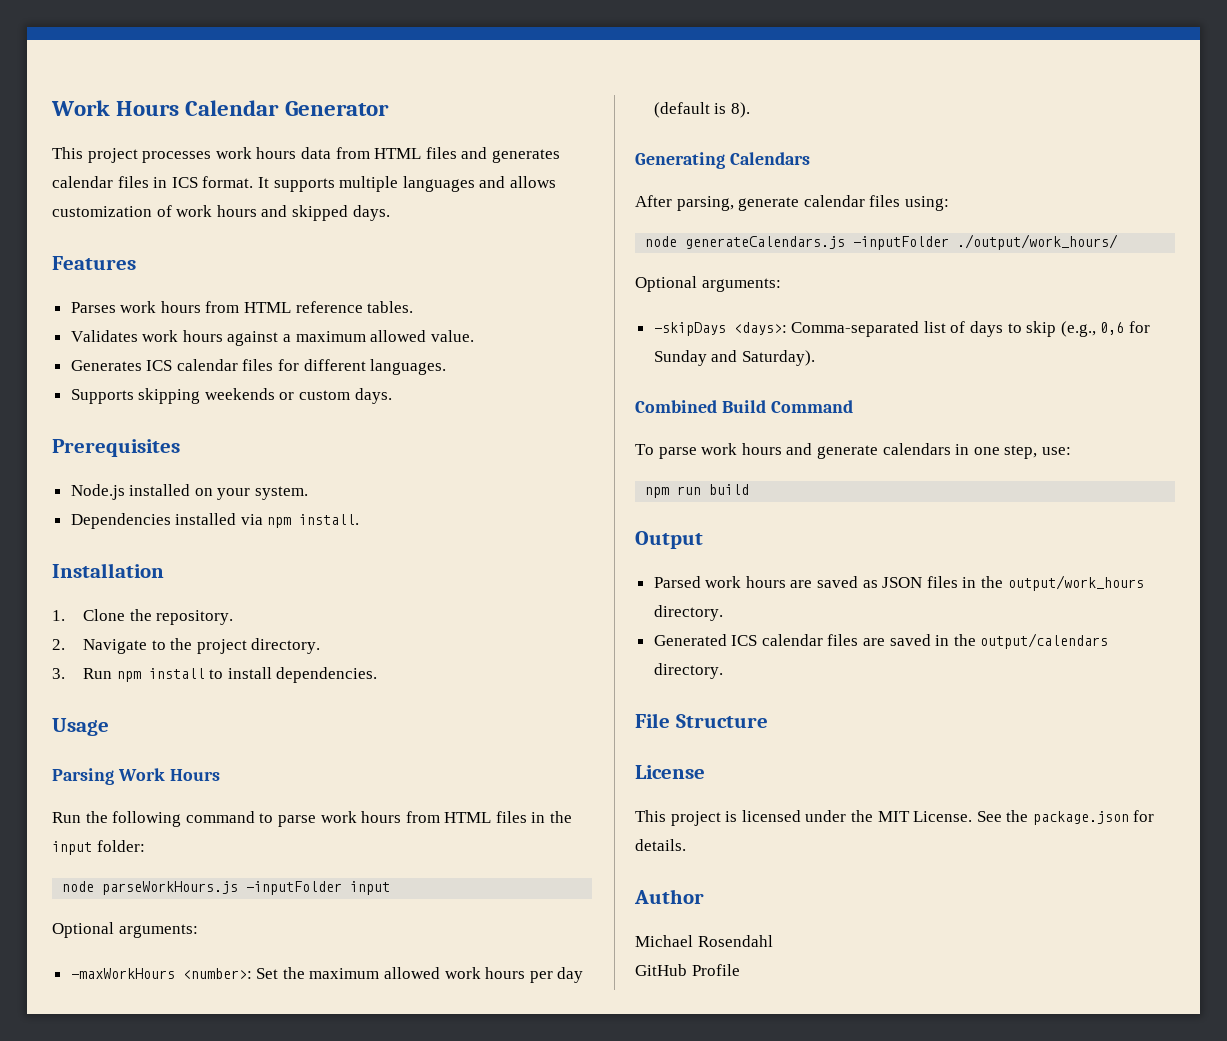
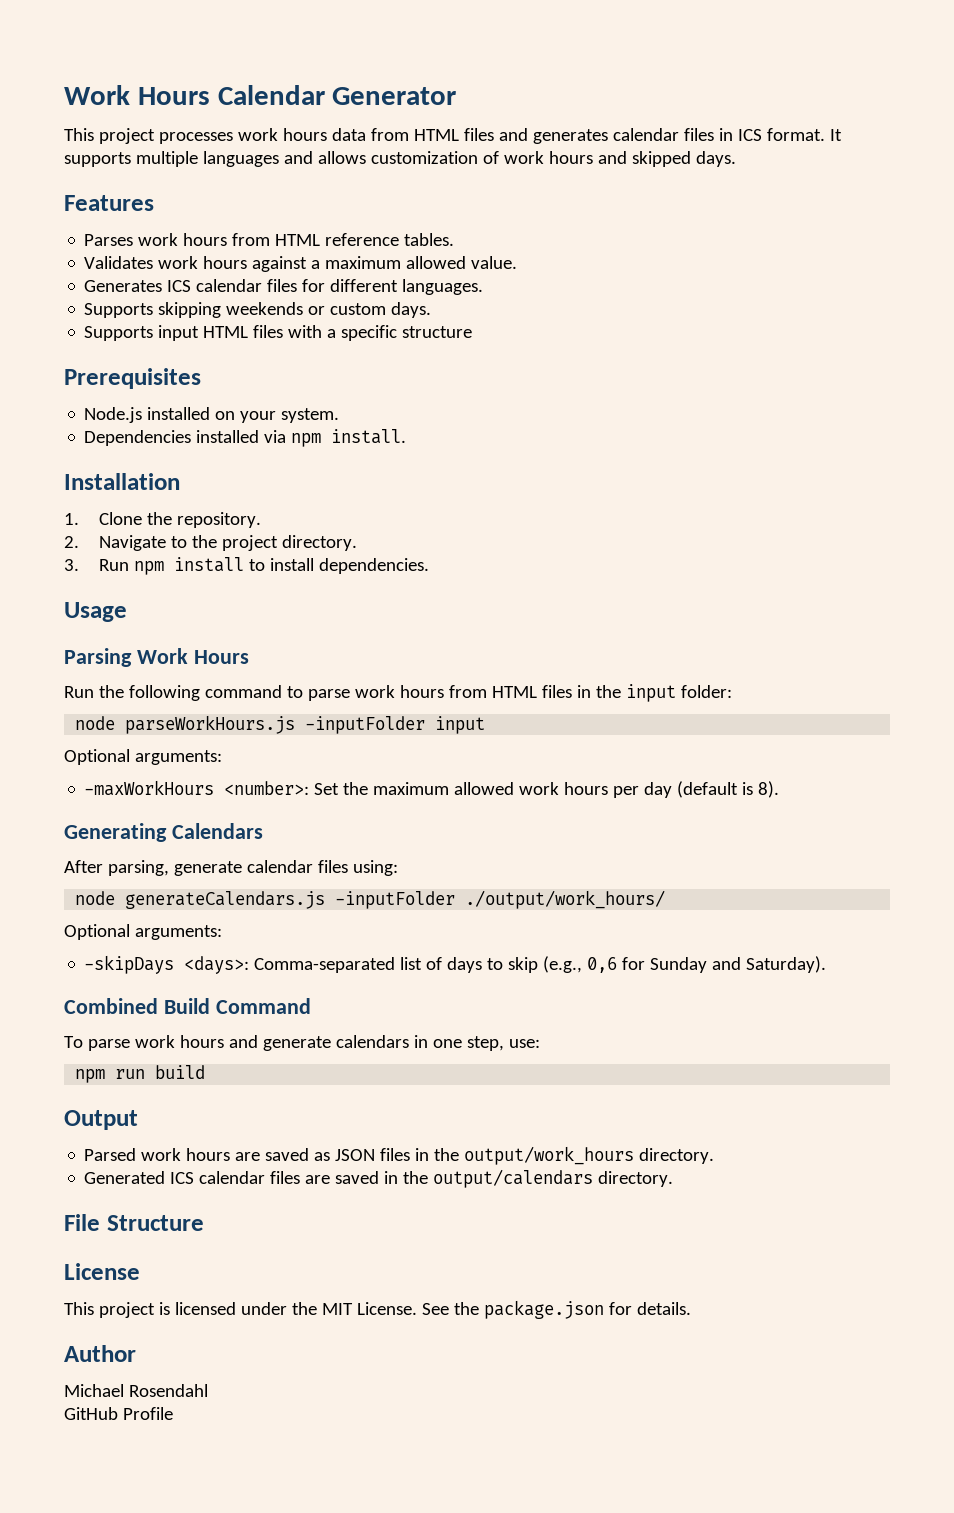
+ Supports input HTML files with a specific structure

